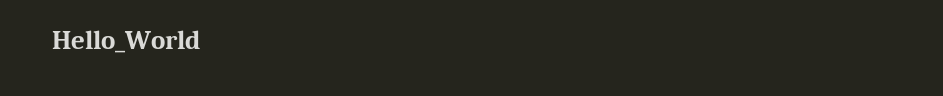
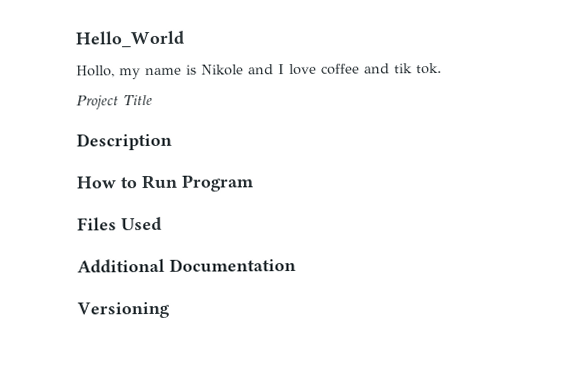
+ Hollo, my name is Nikole and I love coffee and tik tok.
+ Project Title
+ Description
+ How to Run Program
+ Files Used
+ Additional Documentation
+ Versioning

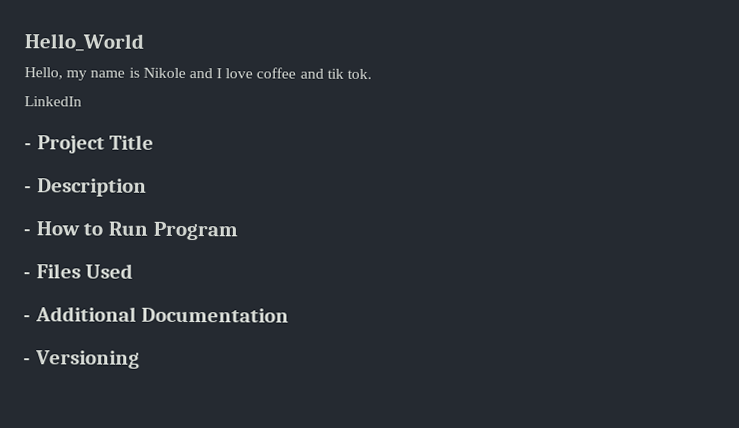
- Hollo, my name is Nikole and I love coffee and tik tok.
+ Hello, my name is Nikole and I love coffee and tik tok.
- Project Title
+ LinkedIn
+ - Project Title
- Description
+ - Description
- How to Run Program
+ - How to Run Program
- Files Used
+ - Files Used
- Additional Documentation
+ - Additional Documentation
- Versioning
+ - Versioning

